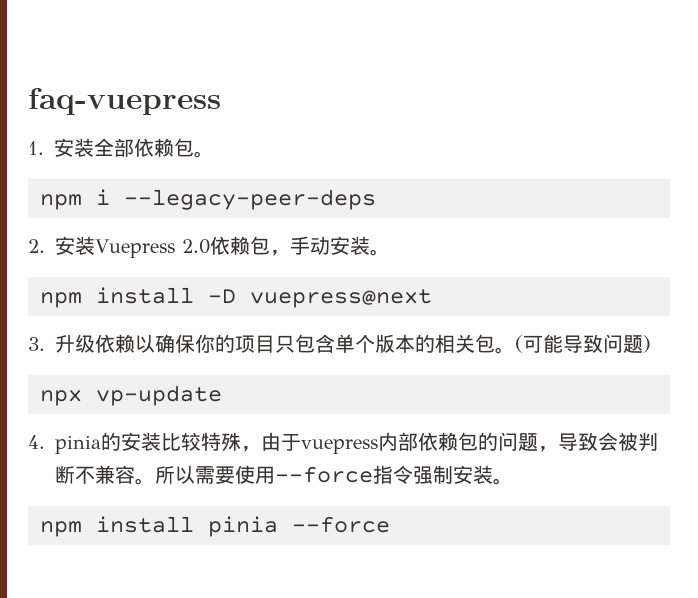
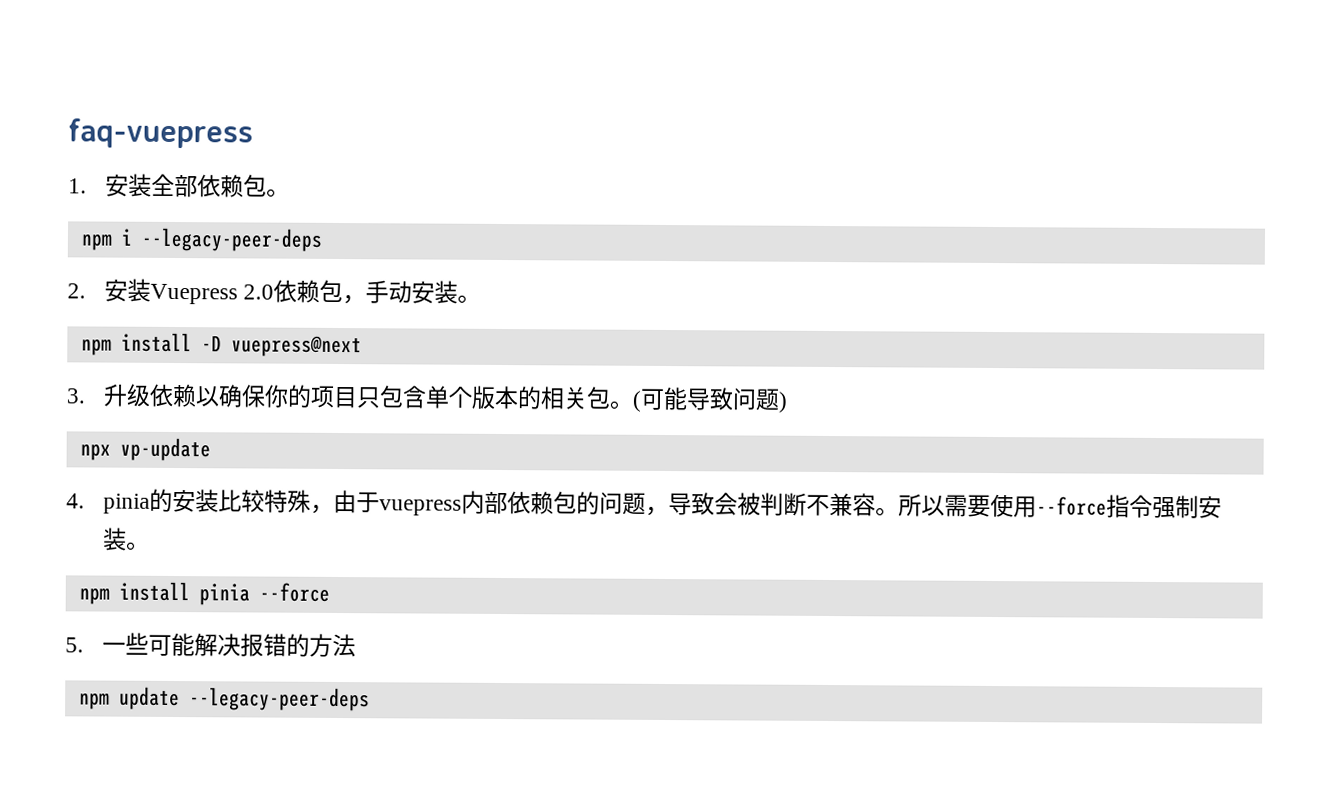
+ 5.一些可能解决报错的方法
+ npm update --legacy-peer-deps

